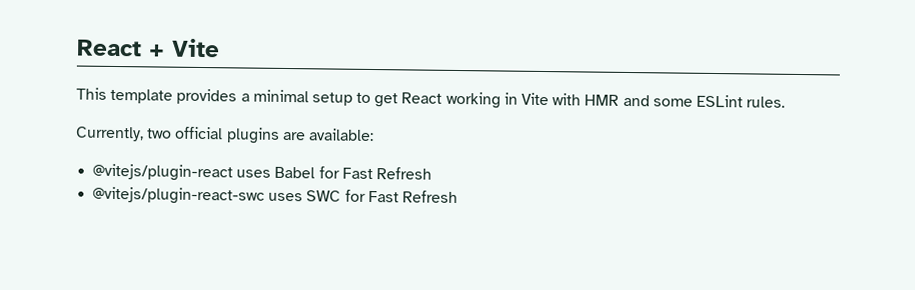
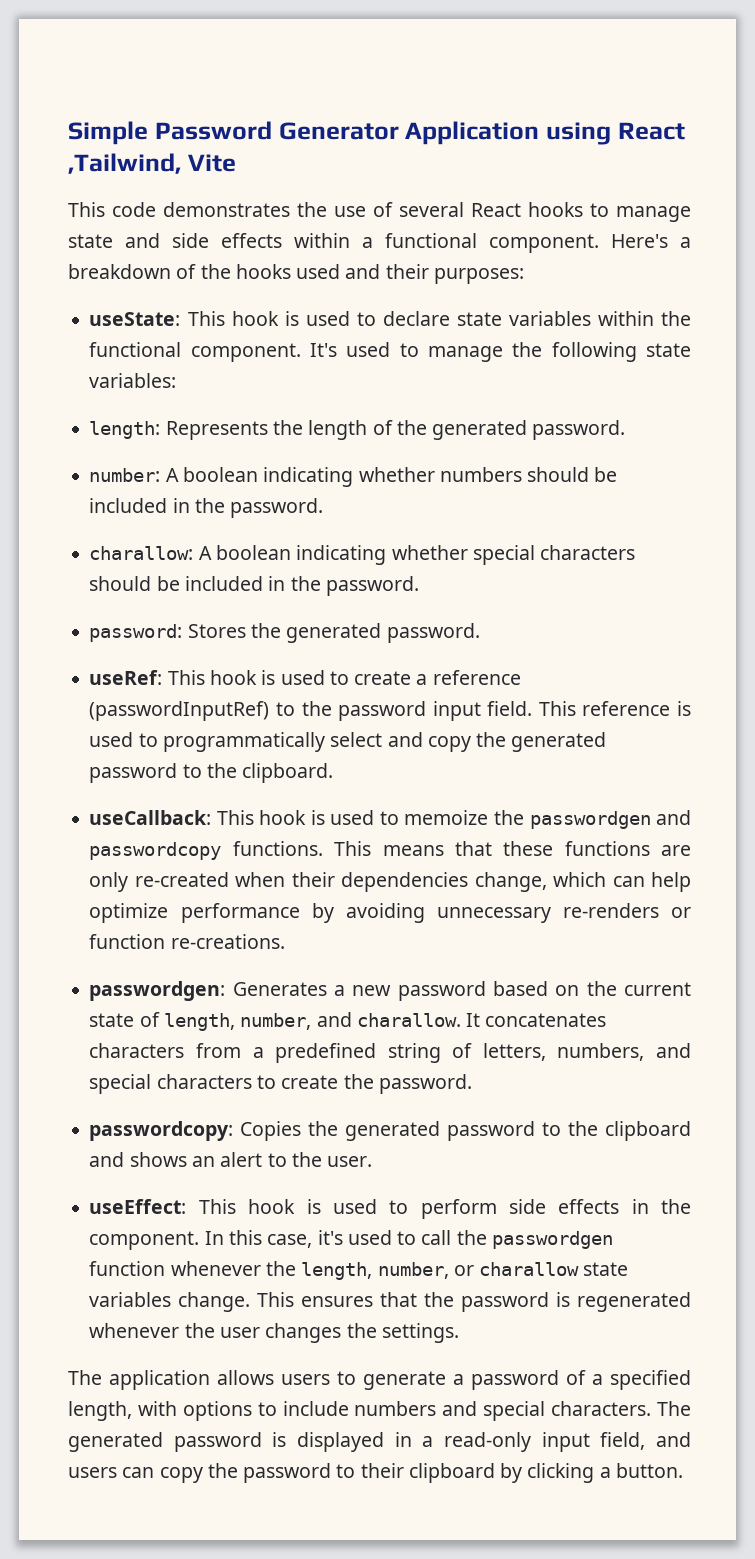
- React + Vite
- This template provides a minimal setup to get React working in Vite with HMR and some ESLint rules.
- Currently, two official plugins are available:
- @vitejs/plugin-react uses Babel for Fast Refresh
- @vitejs/plugin-react-swc uses SWC for Fast Refresh
+ Simple Password Generator Application using React ,Tailwind, Vite
+ This code demonstrates the use of several React hooks to manage state and side effects within a functional component. Here's a breakdown of the hooks used and their purposes:
+ useState: This hook is used to declare state variables within the functional component. It's used to manage the following state variables:
+ length: Represents the length of the generated password.
+ number: A boolean indicating whether numbers should be included in the password.
+ charallow: A boolean indicating whether special characters should be included in the password.
+ password: Stores the generated password.
+ useRef: This hook is used to create a reference (passwordInputRef) to the password input field. This reference is used to programmatically select and copy the generated password to the clipboard.
+ useCallback: This hook is used to memoize the passwordgen and passwordcopy functions. This means that these functions are only re-created when their dependencies change, which can help optimize performance by avoiding unnecessary re-renders or function re-creations.
+ passwordgen: Generates a new password based on the current state of length, number, and charallow. It concatenates characters from a predefined string of letters, numbers, and special characters to create the password.
+ passwordcopy: Copies the generated password to the clipboard and shows an alert to the user.
+ useEffect: This hook is used to perform side effects in the component. In this case, it's used to call the passwordgen function whenever the length, number, or charallow state variables change. This ensures that the password is regenerated whenever the user changes the settings.
+ The application allows users to generate a password of a specified length, with options to include numbers and special characters. The generated password is displayed in a read-only input field, and users can copy the password to their clipboard by clicking a button.

